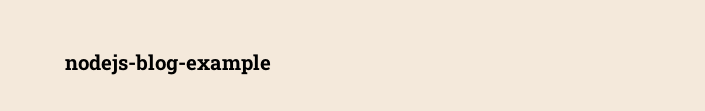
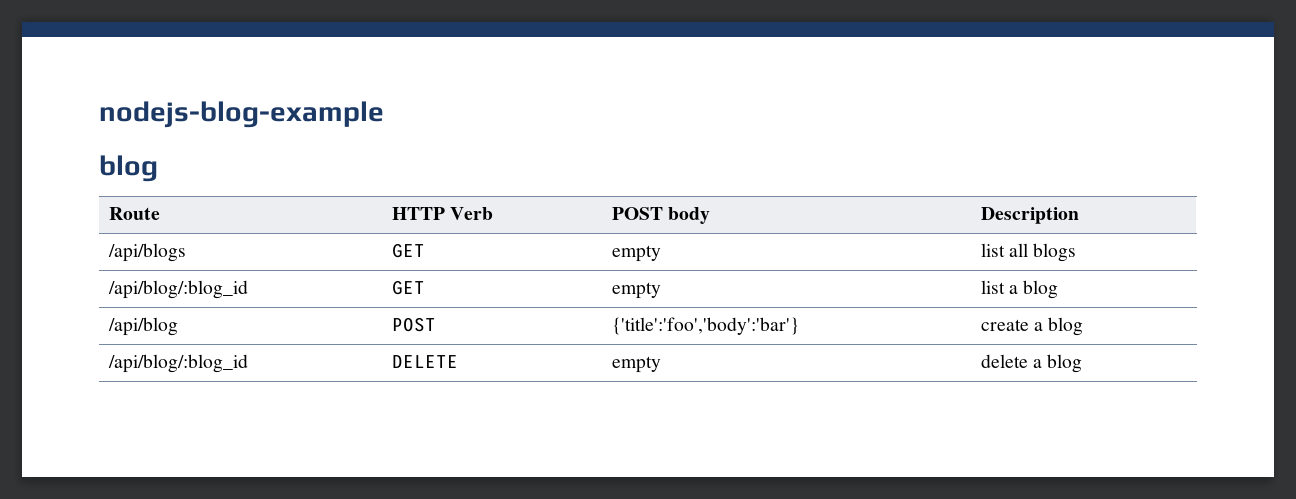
  nodejs-blog-example
+ blog
+ Route | HTTP Verb | POST body | Description
+ /api/blogs | GET | empty | list all blogs
+ /api/blog/:blog_id | GET | empty | list a blog
+ /api/blog | POST | {'title':'foo','body':'bar'} | create a blog
+ /api/blog/:blog_id | DELETE | empty | delete a blog

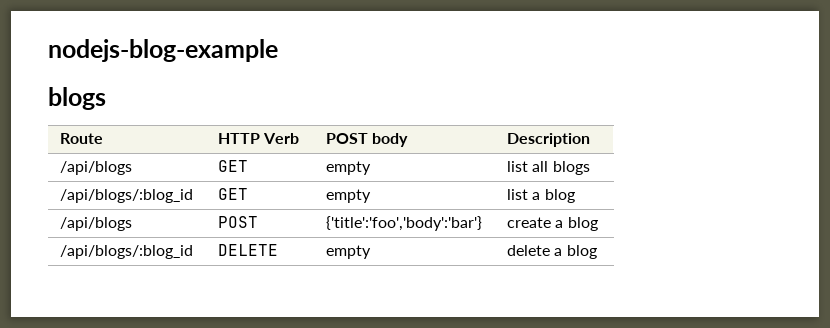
  nodejs-blog-example
- blog
+ blogs
- /api/blog/:blog_id | GET | empty | list a blog
+ /api/blogs/:blog_id | GET | empty | list a blog
- /api/blog | POST | {'title':'foo','body':'bar'} | create a blog
+ /api/blogs | POST | {'title':'foo','body':'bar'} | create a blog
- /api/blog/:blog_id | DELETE | empty | delete a blog
+ /api/blogs/:blog_id | DELETE | empty | delete a blog

